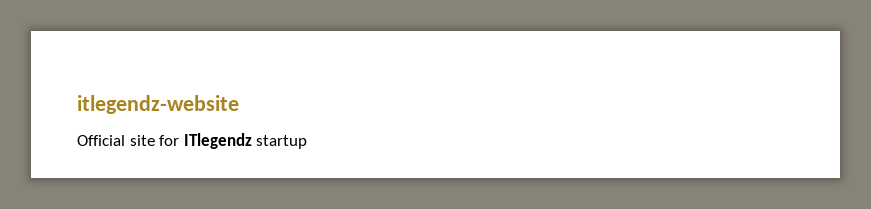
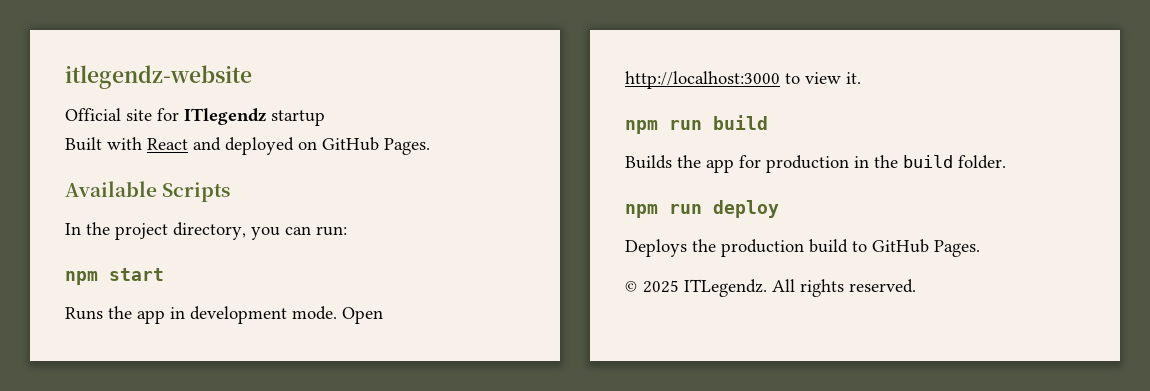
+ Built with React and deployed on GitHub Pages.
+ Available Scripts
+ In the project directory, you can run:
+ npm start
+ Runs the app in development mode. Open http://localhost:3000 to view it.
+ npm run build
+ Builds the app for production in the build folder.
+ npm run deploy
+ Deploys the production build to GitHub Pages.
+ © 2025 ITLegendz. All rights reserved.

